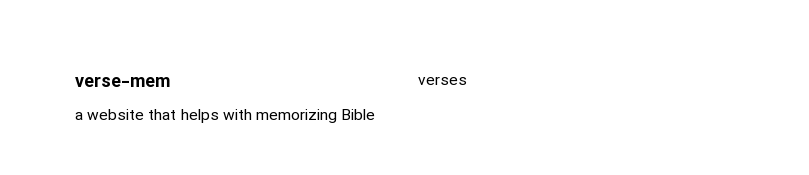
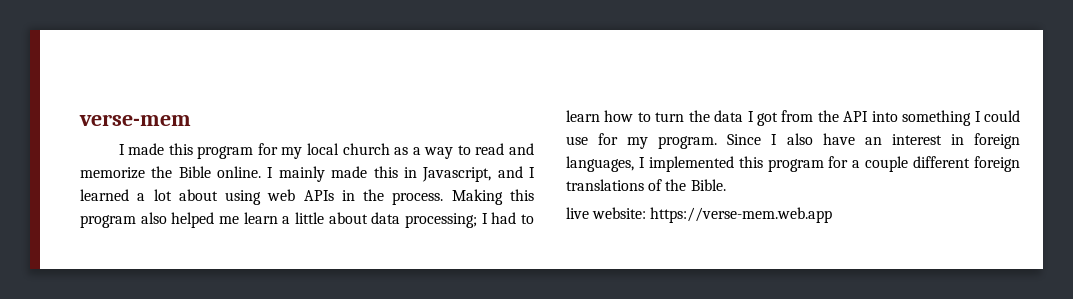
- a website that helps with memorizing Bible verses
+ I made this program for my local church as a way to read and memorize the Bible online. I mainly made this in Javascript, and I learned a lot about using web APIs in the process. Making this program also helped me learn a little about data processing; I had to learn how to turn the data I got from the API into something I could use for my program. Since I also have an interest in foreign languages, I implemented this program for a couple different foreign translations of the Bible.
+ live website: https://verse-mem.web.app

